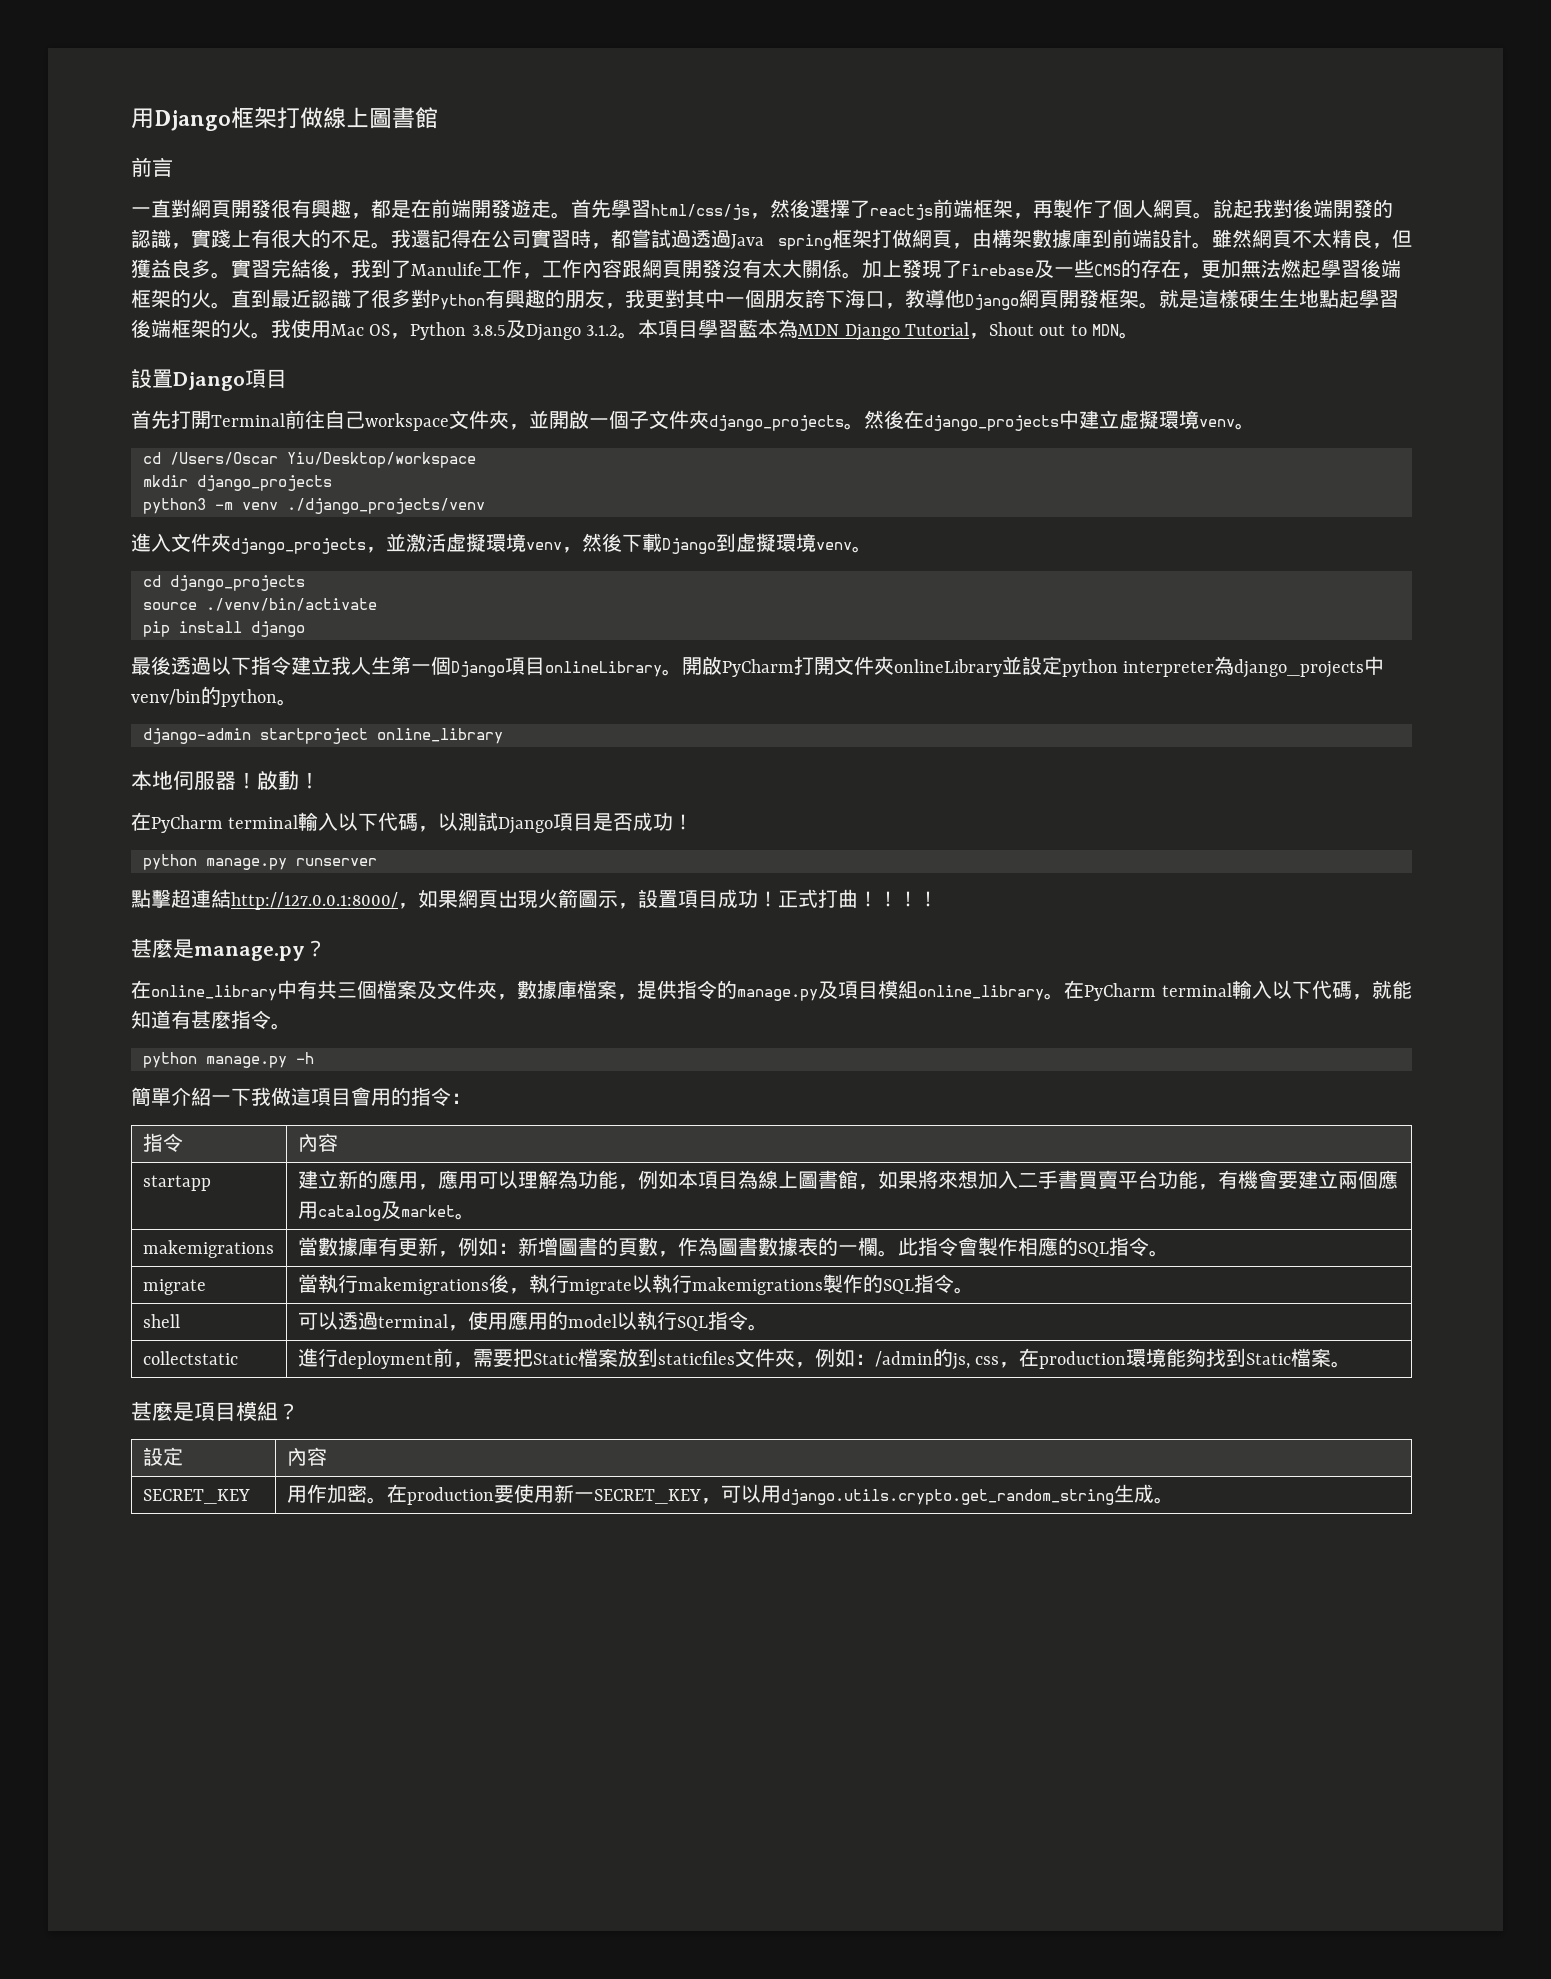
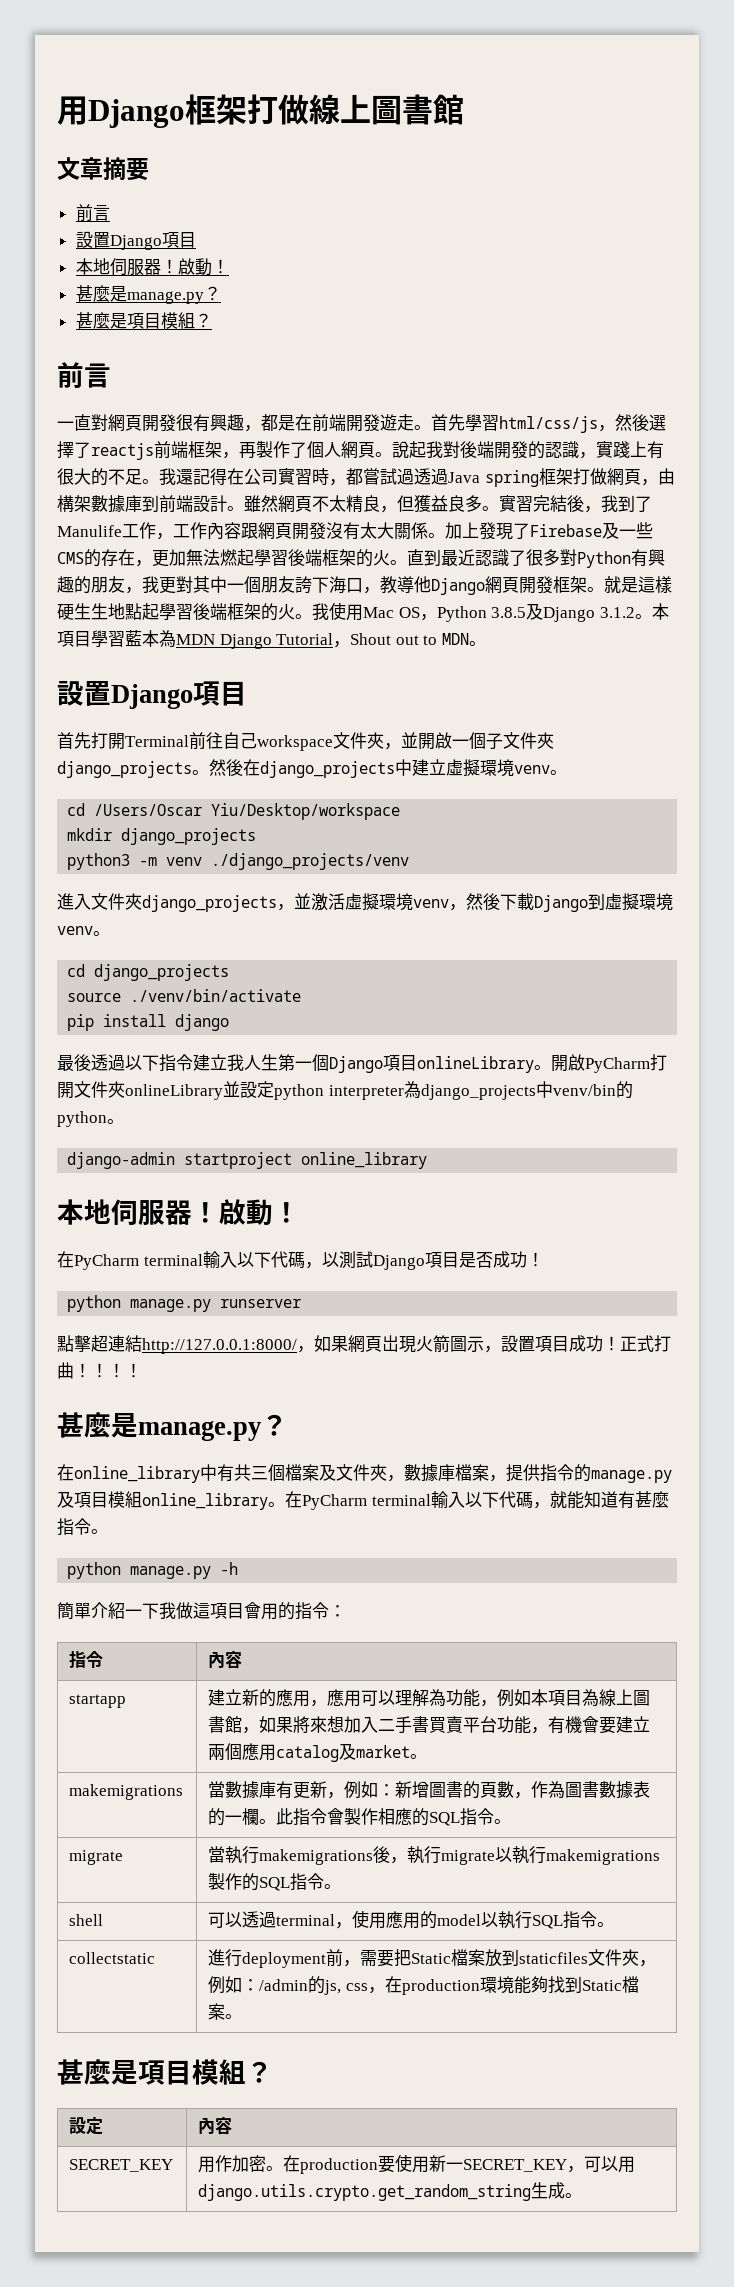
+ 文章摘要
+ 前言
+ 設置Django項目
+ 本地伺服器！啟動！
+ 甚麼是manage.py？
+ 甚麼是項目模組？

